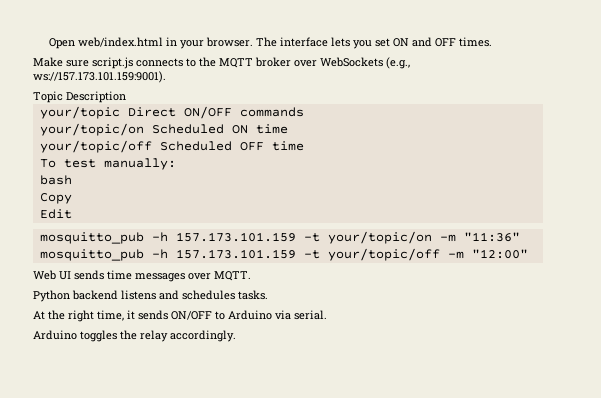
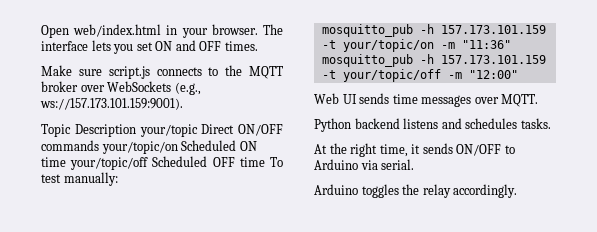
- Topic Description
- your/topic Direct ON/OFF commands
- your/topic/on Scheduled ON time
- your/topic/off Scheduled OFF time
- To test manually:
+ Topic Description your/topic Direct ON/OFF commands your/topic/on Scheduled ON time your/topic/off Scheduled OFF time To test manually:
- bash
- Copy
- Edit

